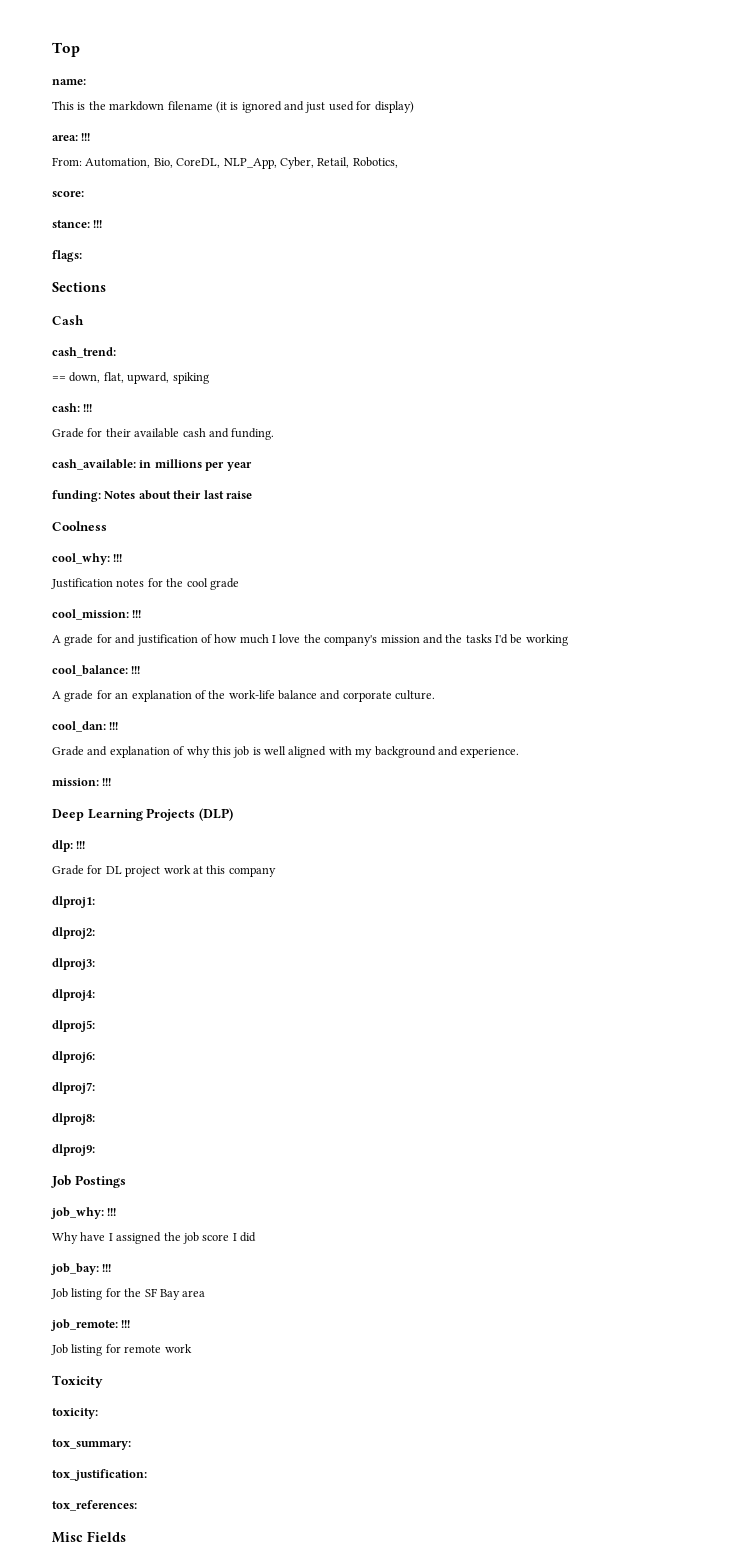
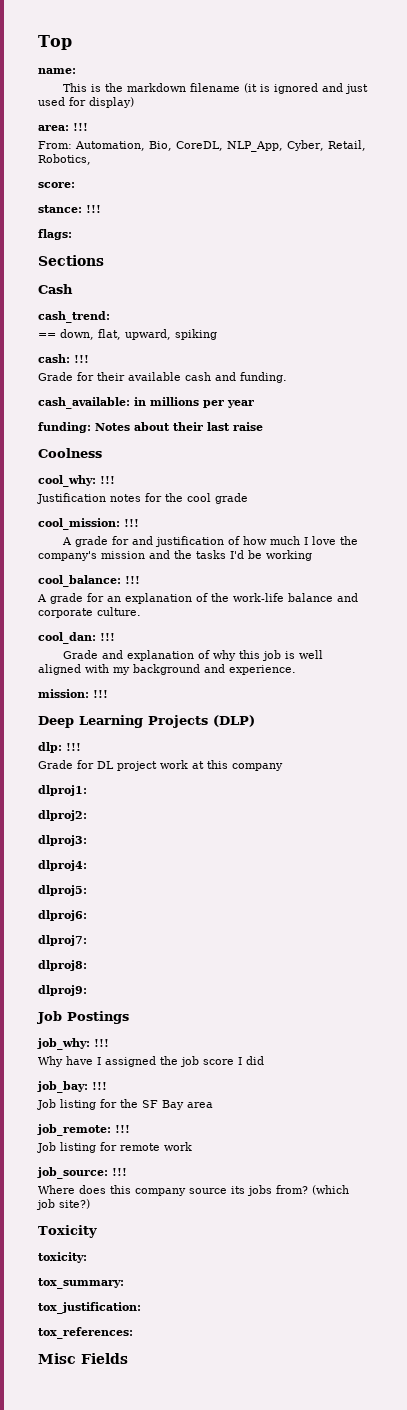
+ job_source: !!!
+ Where does this company source its jobs from? (which job site?)

